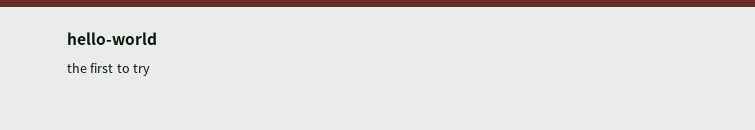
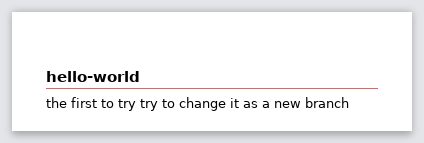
- the first to try
+ the first to try try to change it as a new branch

